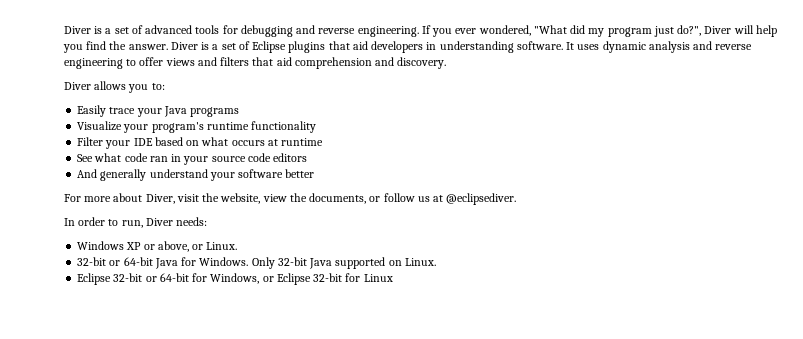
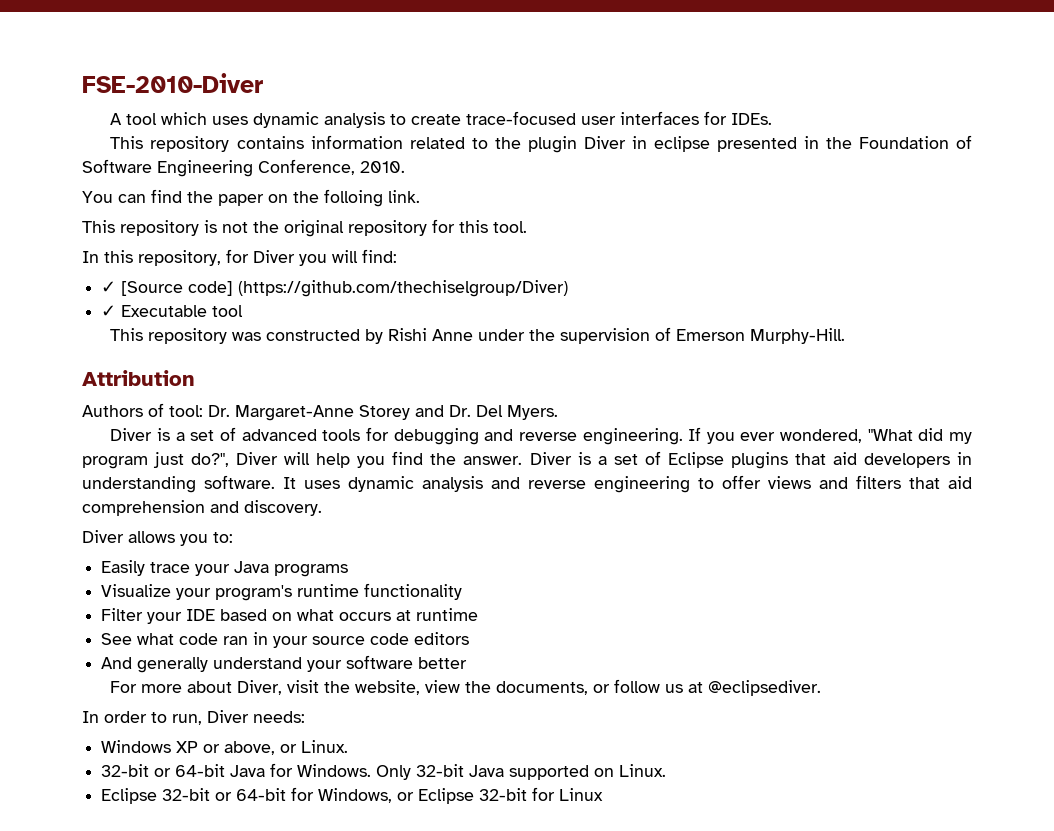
+ FSE-2010-Diver
+ A tool which uses dynamic analysis to create trace-focused user interfaces for IDEs.
+ This repository contains information related to the plugin Diver in eclipse presented in the Foundation of Software Engineering Conference, 2010.
+ You can find the paper on the folloing link.
+ This repository is not the original repository for this tool.
+ In this repository, for Diver you will find:
+ ✓ [Source code] (https://github.com/thechiselgroup/Diver)
+ ✓ Executable tool
+ This repository was constructed by Rishi Anne under the supervision of Emerson Murphy-Hill.
+ Attribution
+ Authors of tool: Dr. Margaret-Anne Storey and Dr. Del Myers.

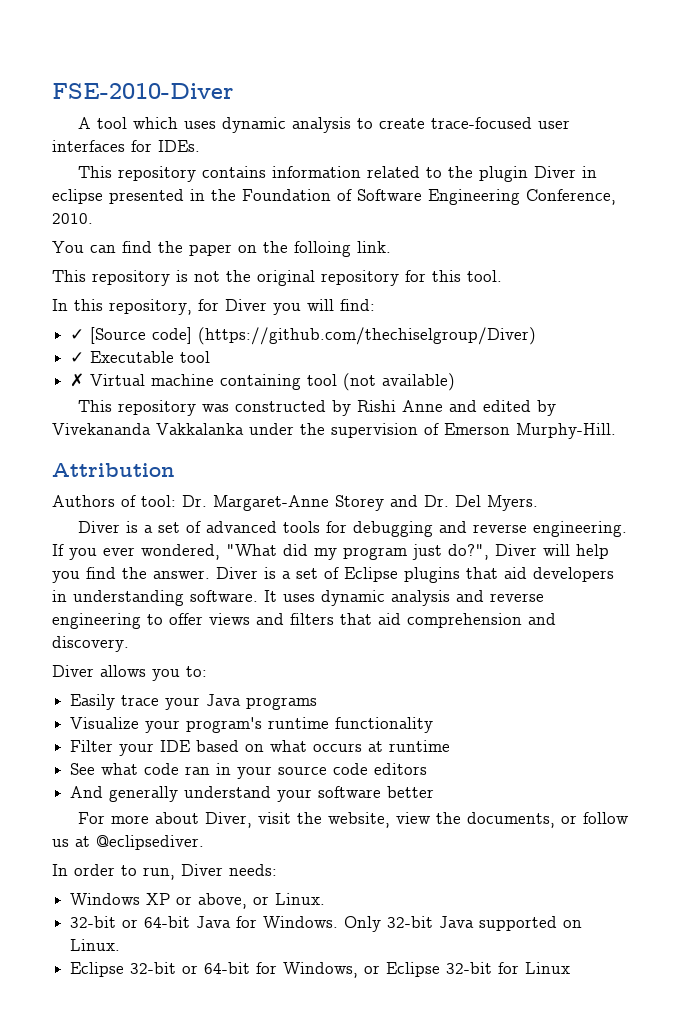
+ ✗ Virtual machine containing tool (not available)
- This repository was constructed by Rishi Anne under the supervision of Emerson Murphy-Hill.
+ This repository was constructed by Rishi Anne and edited by Vivekananda Vakkalanka under the supervision of Emerson Murphy-Hill.

